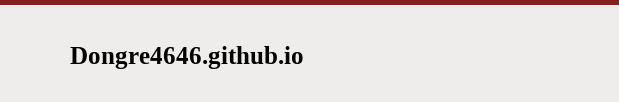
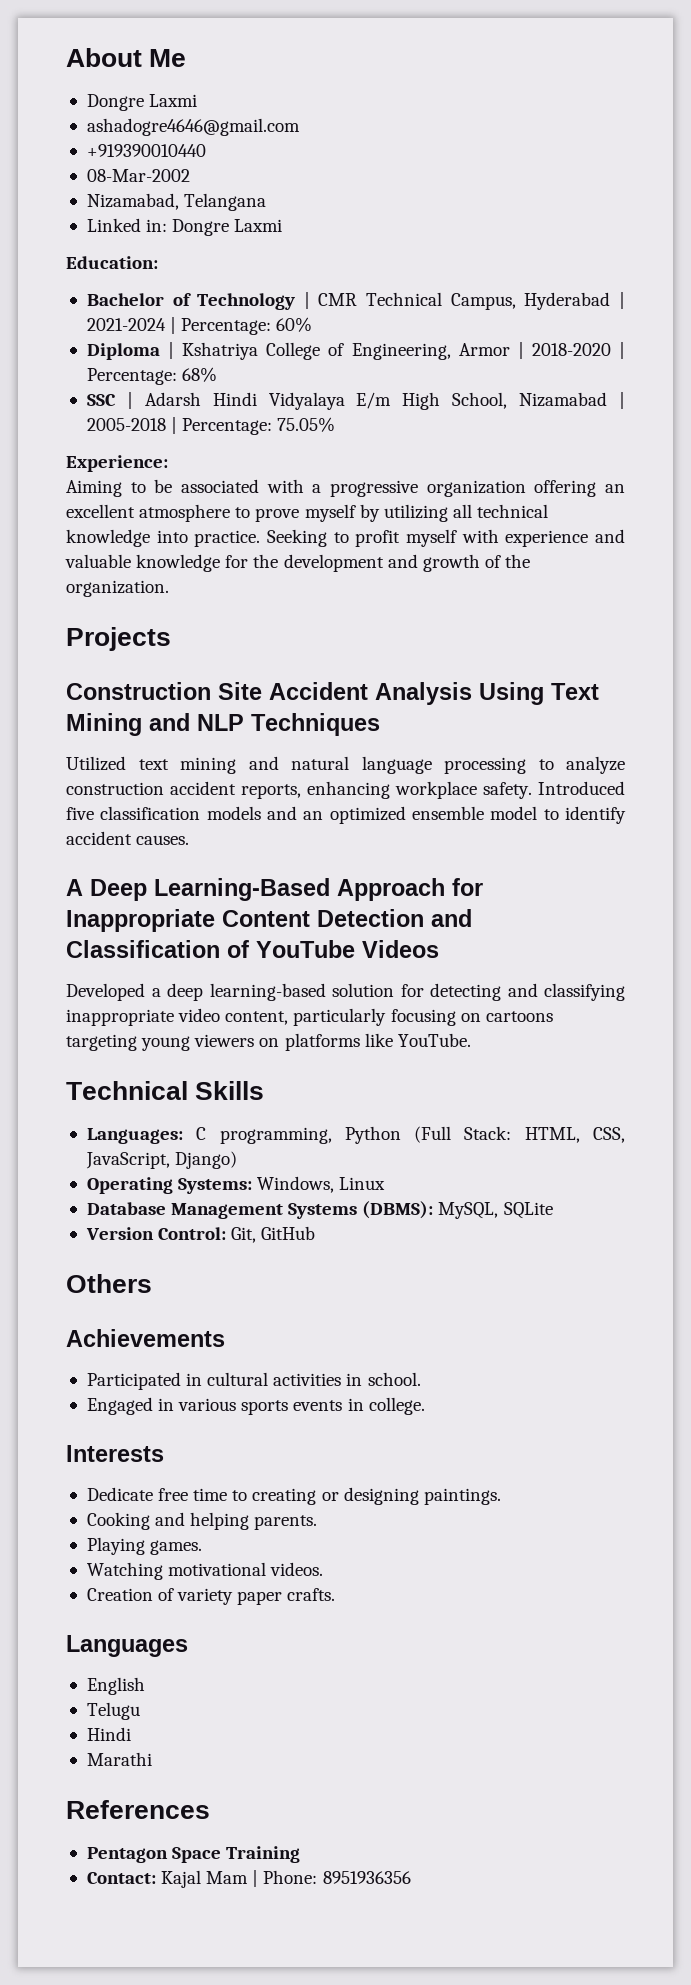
- Dongre4646.github.io
+ About Me
+ Dongre Laxmi
+ ashadogre4646@gmail.com
+ +919390010440
+ 08-Mar-2002
+ Nizamabad, Telangana
+ Linked in: Dongre Laxmi
+ Education:
+ Bachelor of Technology | CMR Technical Campus, Hyderabad | 2021-2024 | Percentage: 60%
+ Diploma | Kshatriya College of Engineering, Armor | 2018-2020 | Percentage: 68%
+ SSC | Adarsh Hindi Vidyalaya E/m High School, Nizamabad | 2005-2018 | Percentage: 75.05%
+ Experience:
+ Aiming to be associated with a progressive organization offering an excellent atmosphere to prove myself by utilizing all technical knowledge into practice. Seeking to profit myself with experience and valuable knowledge for the development and growth of the organization.
+ Projects
+ Construction Site Accident Analysis Using Text Mining and NLP Techniques
+ Utilized text mining and natural language processing to analyze construction accident reports, enhancing workplace safety. Introduced five classification models and an optimized ensemble model to identify accident causes.
+ A Deep Learning-Based Approach for Inappropriate Content Detection and Classification of YouTube Videos
+ Developed a deep learning-based solution for detecting and classifying inappropriate video content, particularly focusing on cartoons targeting young viewers on platforms like YouTube.
+ Technical Skills
+ Languages: C programming, Python (Full Stack: HTML, CSS, JavaScript, Django)
+ Operating Systems: Windows, Linux
+ Database Management Systems (DBMS): MySQL, SQLite
+ Version Control: Git, GitHub
+ Others
+ Achievements
+ Participated in cultural activities in school.
+ Engaged in various sports events in college.
+ Interests
+ Dedicate free time to creating or designing paintings.
+ Cooking and helping parents.
+ Playing games.
+ Watching motivational videos.
+ Creation of variety paper crafts.
+ Languages
+ English
+ Telugu
+ Hindi
+ Marathi
+ References
+ Pentagon Space Training
+ Contact: Kajal Mam | Phone: 8951936356

